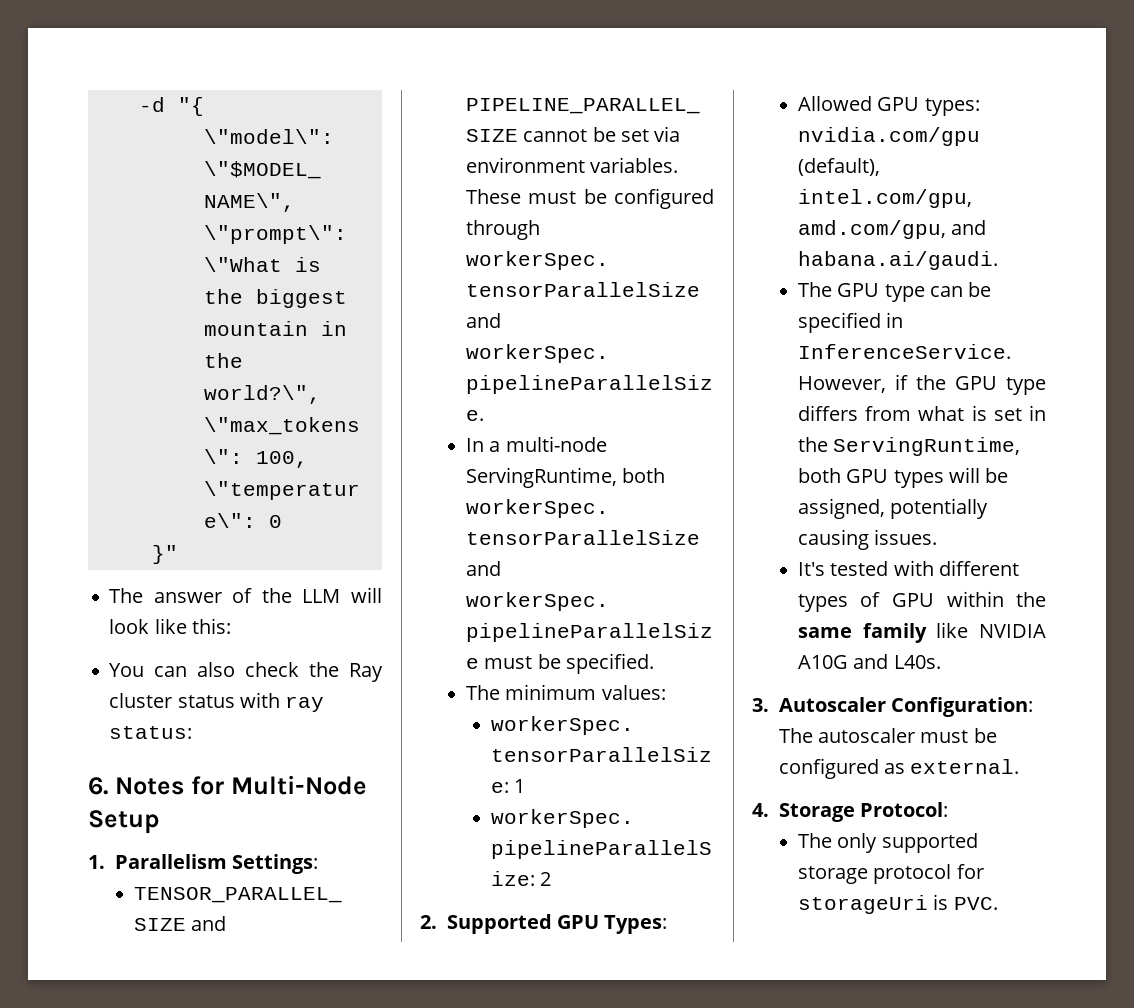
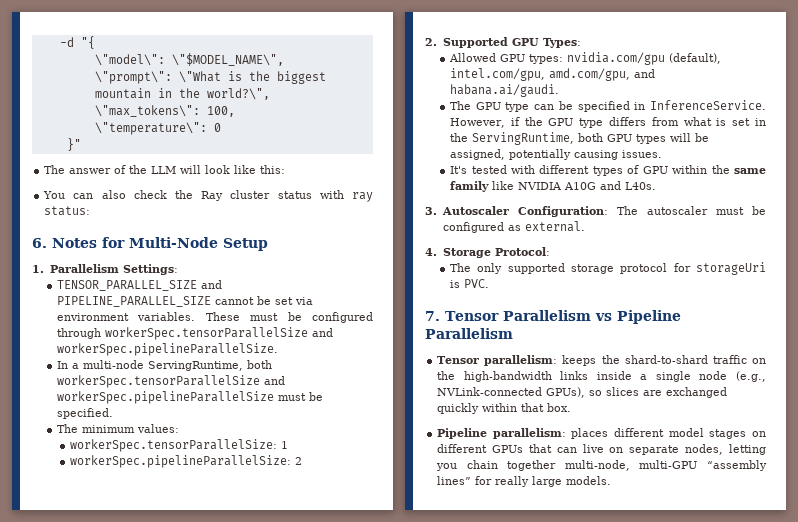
+ 7. Tensor Parallelism vs Pipeline Parallelism
+ Tensor parallelism: keeps the shard-to-shard traffic on the high-bandwidth links inside a single node (e.g., NVLink-connected GPUs), so slices are exchanged quickly within that box.
+ Pipeline parallelism: places different model stages on different GPUs that can live on separate nodes, letting you chain together multi-node, multi-GPU “assembly lines” for really large models.

